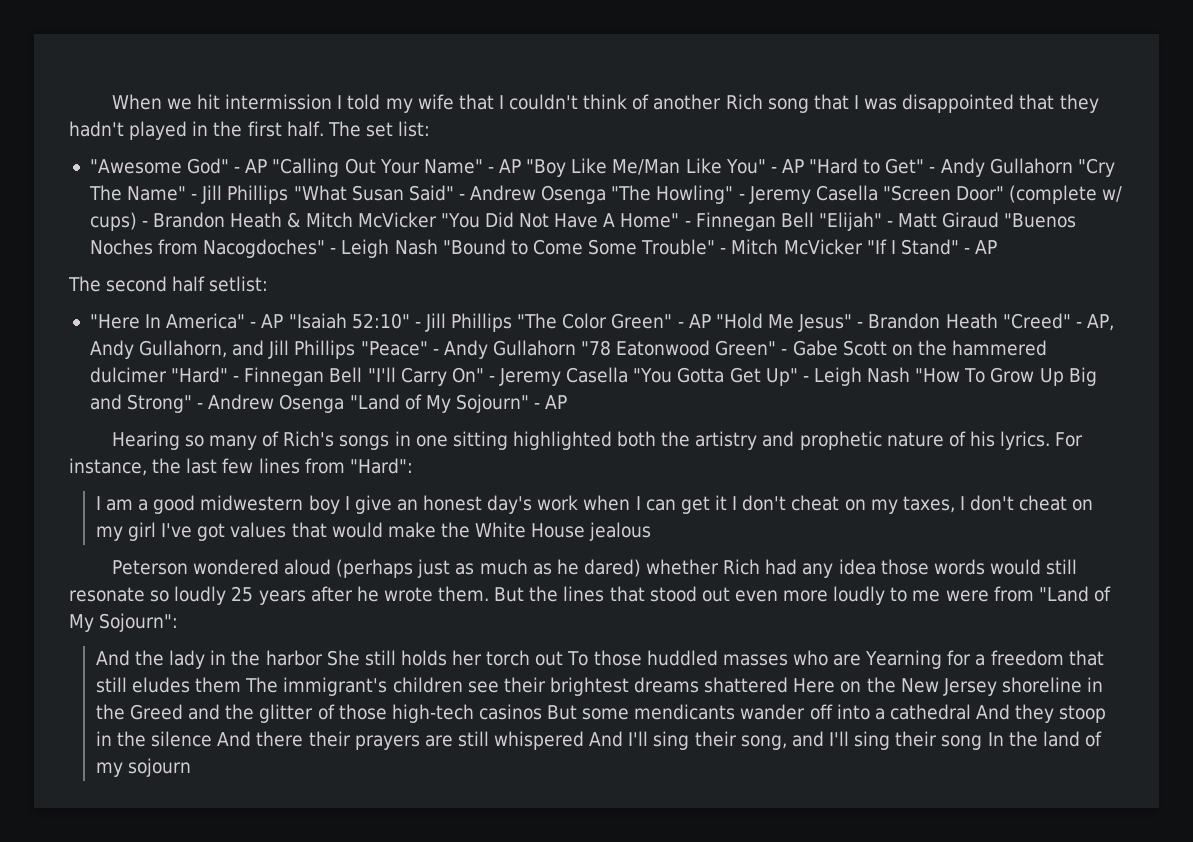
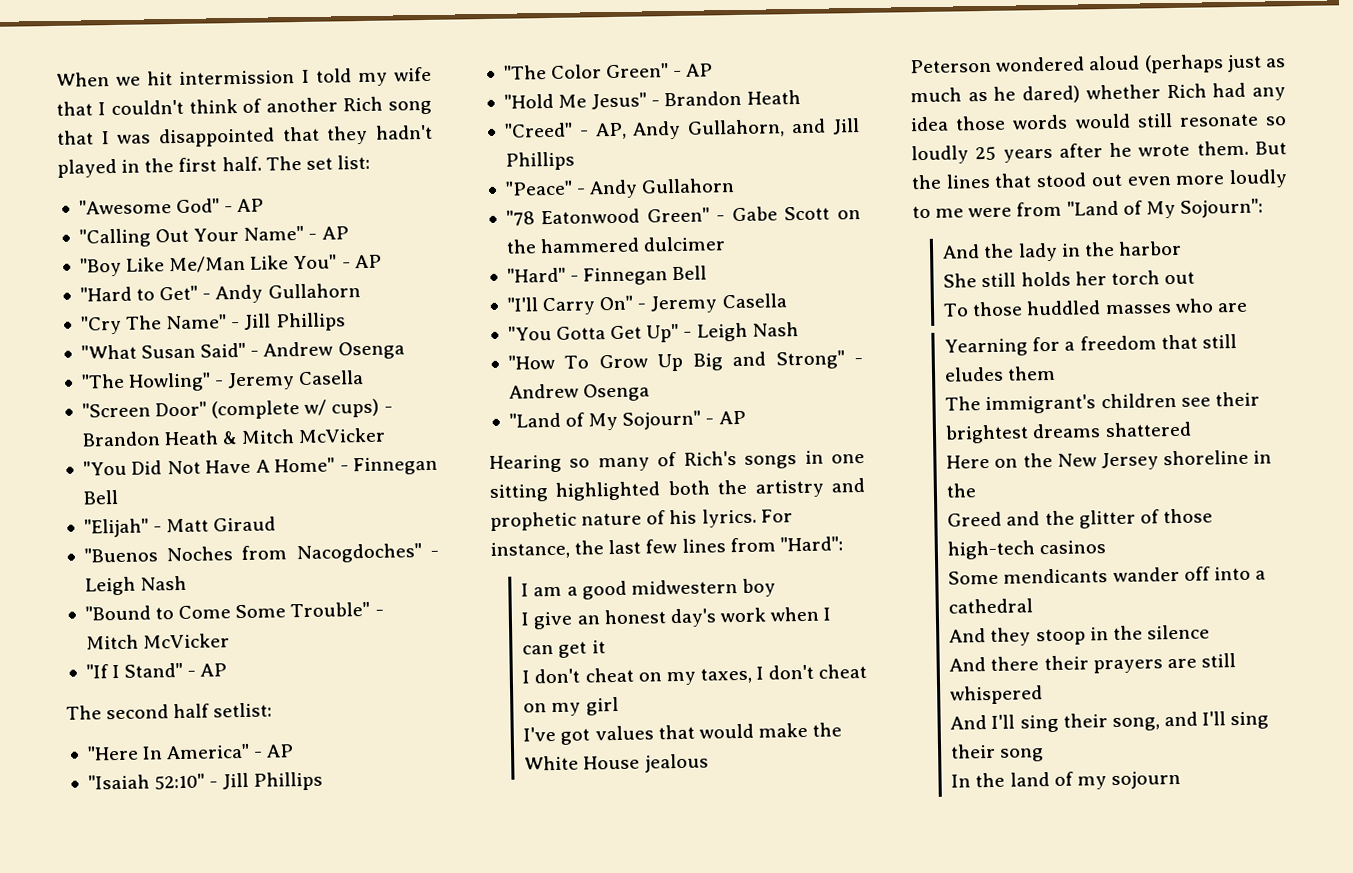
- "Awesome God" - AP "Calling Out Your Name" - AP "Boy Like Me/Man Like You" - AP "Hard to Get" - Andy Gullahorn "Cry The Name" - Jill Phillips "What Susan Said" - Andrew Osenga "The Howling" - Jeremy Casella "Screen Door" (complete w/ cups) - Brandon Heath & Mitch McVicker "You Did Not Have A Home" - Finnegan Bell "Elijah" - Matt Giraud "Buenos Noches from Nacogdoches" - Leigh Nash "Bound to Come Some Trouble" - Mitch McVicker "If I Stand" - AP
+ "Awesome God" - AP
+ "Calling Out Your Name" - AP
+ "Boy Like Me/Man Like You" - AP
+ "Hard to Get" - Andy Gullahorn
+ "Cry The Name" - Jill Phillips
+ "What Susan Said" - Andrew Osenga
+ "The Howling" - Jeremy Casella
+ "Screen Door" (complete w/ cups) - Brandon Heath & Mitch McVicker
+ "You Did Not Have A Home" - Finnegan Bell
+ "Elijah" - Matt Giraud
+ "Buenos Noches from Nacogdoches" - Leigh Nash
+ "Bound to Come Some Trouble" - Mitch McVicker
+ "If I Stand" - AP
- "Here In America" - AP "Isaiah 52:10" - Jill Phillips "The Color Green" - AP "Hold Me Jesus" - Brandon Heath "Creed" - AP, Andy Gullahorn, and Jill Phillips "Peace" - Andy Gullahorn "78 Eatonwood Green" - Gabe Scott on the hammered dulcimer "Hard" - Finnegan Bell "I'll Carry On" - Jeremy Casella "You Gotta Get Up" - Leigh Nash "How To Grow Up Big and Strong" - Andrew Osenga "Land of My Sojourn" - AP
+ "Here In America" - AP
+ "Isaiah 52:10" - Jill Phillips
+ "The Color Green" - AP
+ "Hold Me Jesus" - Brandon Heath
+ "Creed" - AP, Andy Gullahorn, and Jill Phillips
+ "Peace" - Andy Gullahorn
+ "78 Eatonwood Green" - Gabe Scott on the hammered dulcimer
+ "Hard" - Finnegan Bell
+ "I'll Carry On" - Jeremy Casella
+ "You Gotta Get Up" - Leigh Nash
+ "How To Grow Up Big and Strong" - Andrew Osenga
+ "Land of My Sojourn" - AP
- I am a good midwestern boy I give an honest day's work when I can get it I don't cheat on my taxes, I don't cheat on my girl I've got values that would make the White House jealous
+ I am a good midwestern boy
+ I give an honest day's work when I can get it
+ I don't cheat on my taxes, I don't cheat on my girl
+ I've got values that would make the White House jealous
- And the lady in the harbor She still holds her torch out To those huddled masses who are Yearning for a freedom that still eludes them The immigrant's children see their brightest dreams shattered Here on the New Jersey shoreline in the Greed and the glitter of those high-tech casinos But some mendicants wander off into a cathedral And they stoop in the silence And there their prayers are still whispered And I'll sing their song, and I'll sing their song In the land of my sojourn
+ And the lady in the harbor
+ She still holds her torch out
+ To those huddled masses who are
+ Yearning for a freedom that still eludes them
+ The immigrant's children see their brightest dreams shattered
+ Here on the New Jersey shoreline in the
+ Greed and the glitter of those high-tech casinos
+ Some mendicants wander off into a cathedral
+ And they stoop in the silence
+ And there their prayers are still whispered
+ And I'll sing their song, and I'll sing their song
+ In the land of my sojourn

